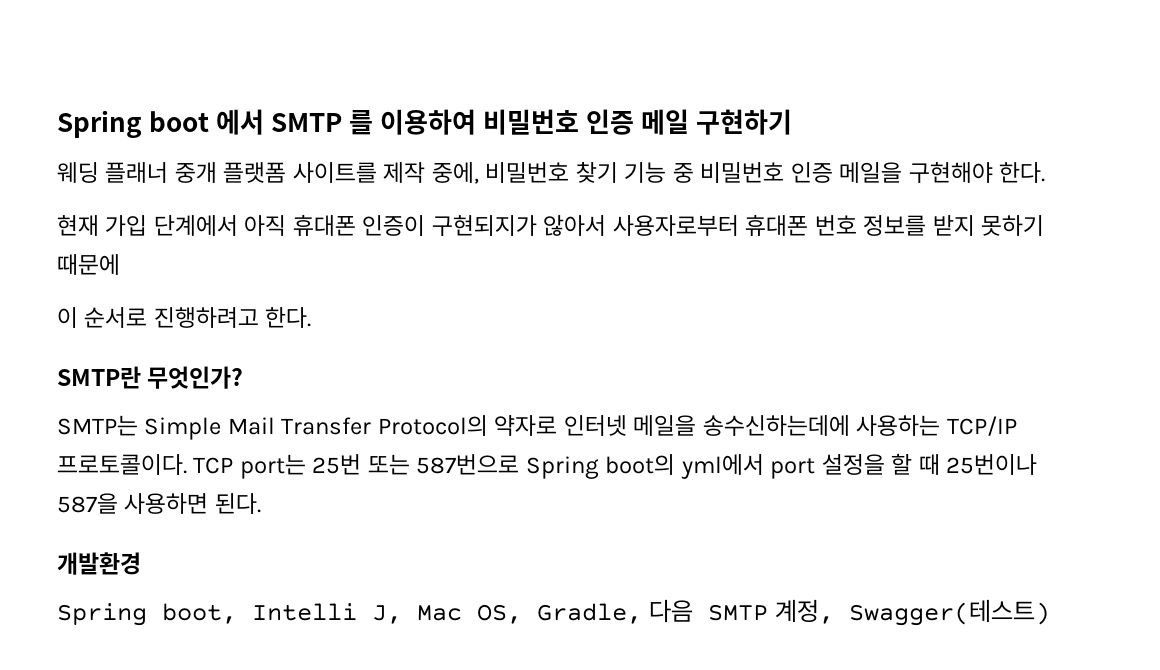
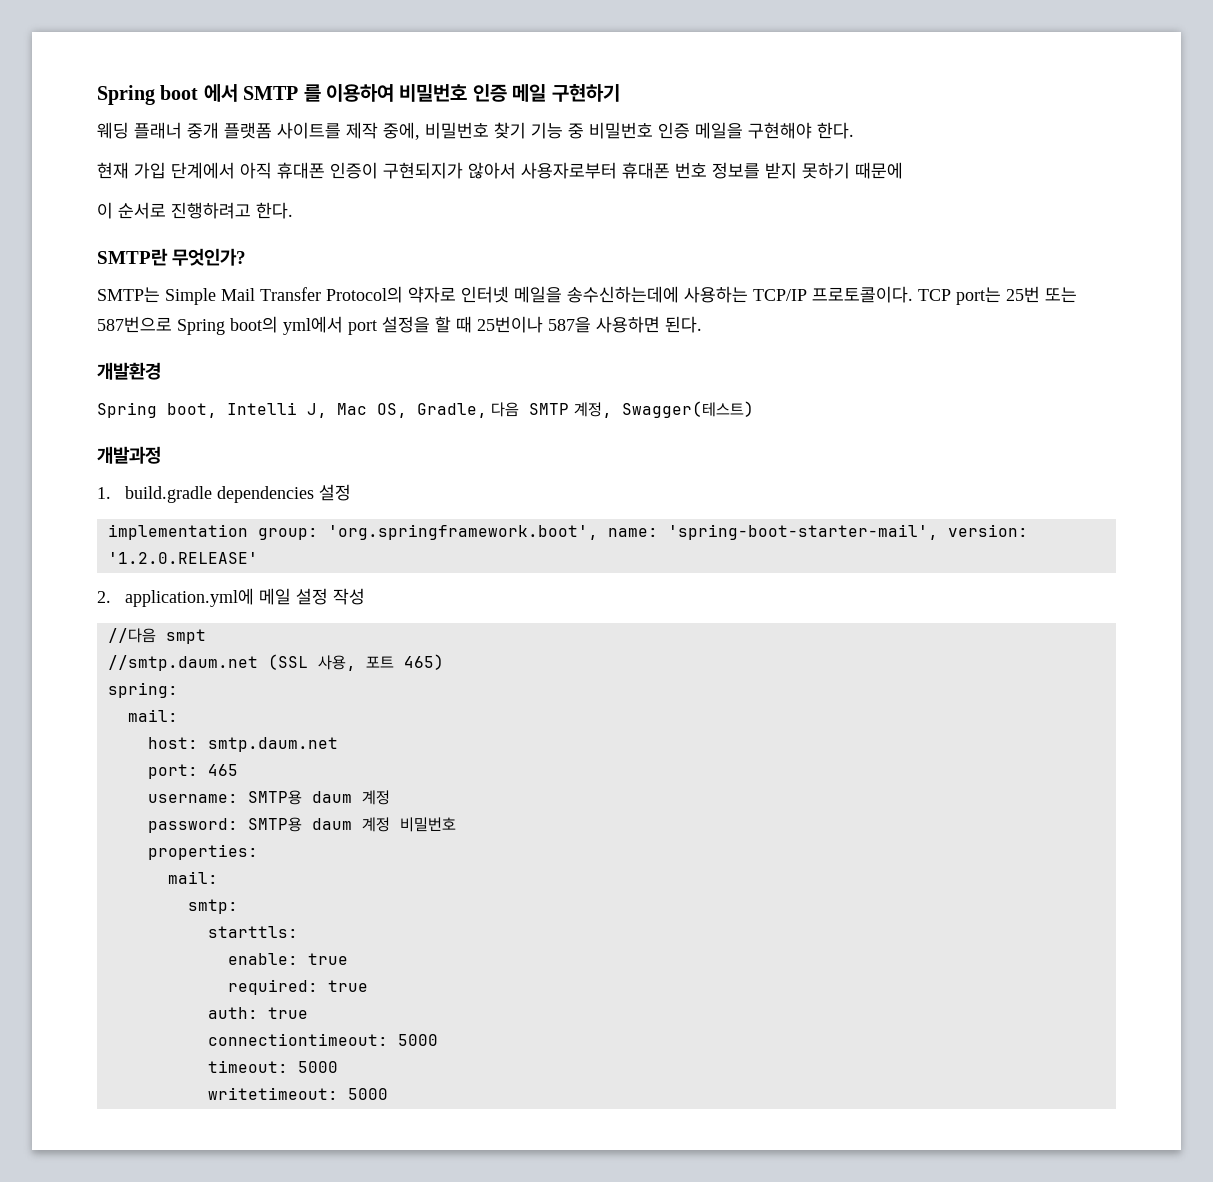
+ 개발과정
+ 1. build.gradle dependencies 설정
+ implementation group: 'org.springframework.boot', name: 'spring-boot-starter-mail', version: '1.2.0.RELEASE'
+ 2. application.yml에 메일 설정 작성
+ //다음 smpt
+ //smtp.daum.net (SSL 사용, 포트 465)
+ spring:
+ mail:
+ host: smtp.daum.net
+ port: 465
+ username: SMTP용 daum 계정
+ password: SMTP용 daum 계정 비밀번호
+ properties:
+ mail:
+ smtp:
+ starttls:
+ enable: true
+ required: true
+ auth: true
+ connectiontimeout: 5000
+ timeout: 5000
+ writetimeout: 5000

